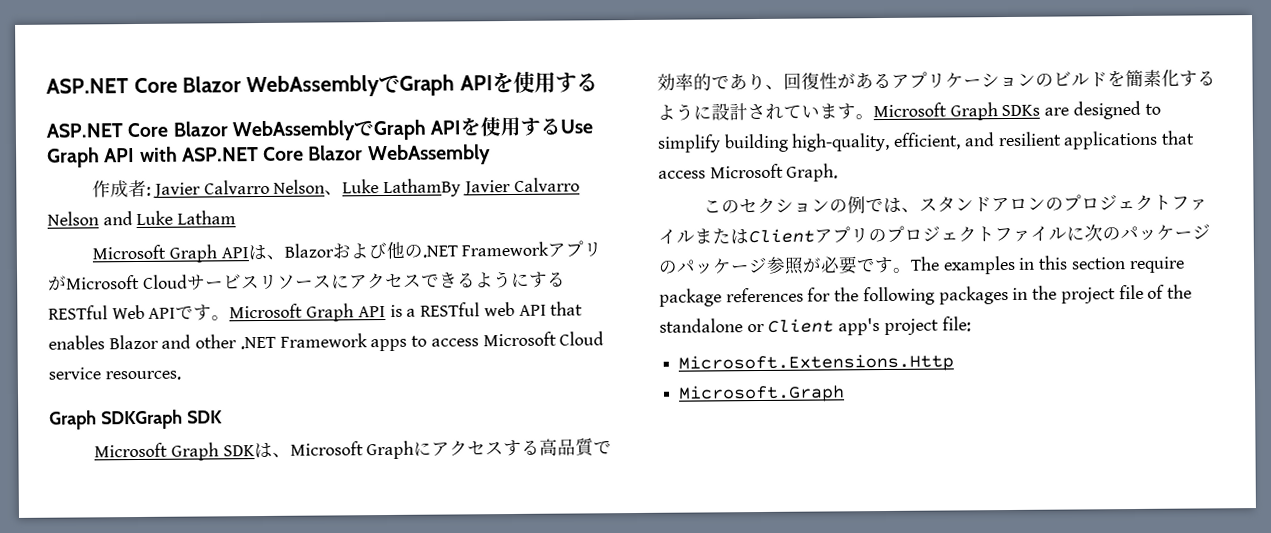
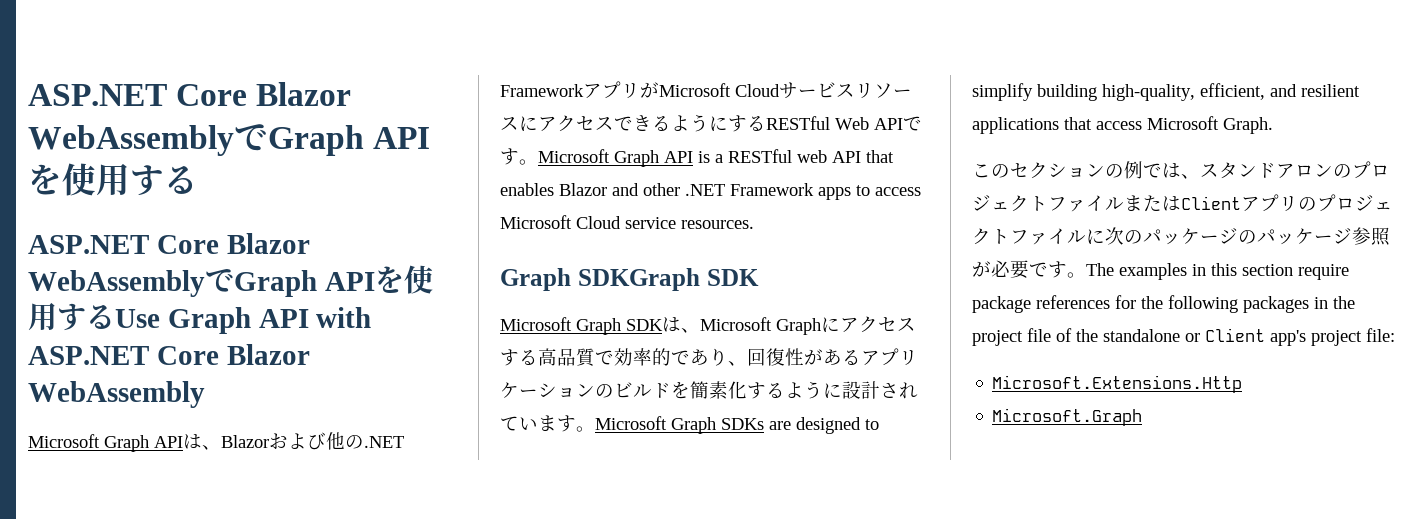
- 作成者: Javier Calvarro Nelson、Luke LathamBy Javier Calvarro Nelson and Luke Latham

